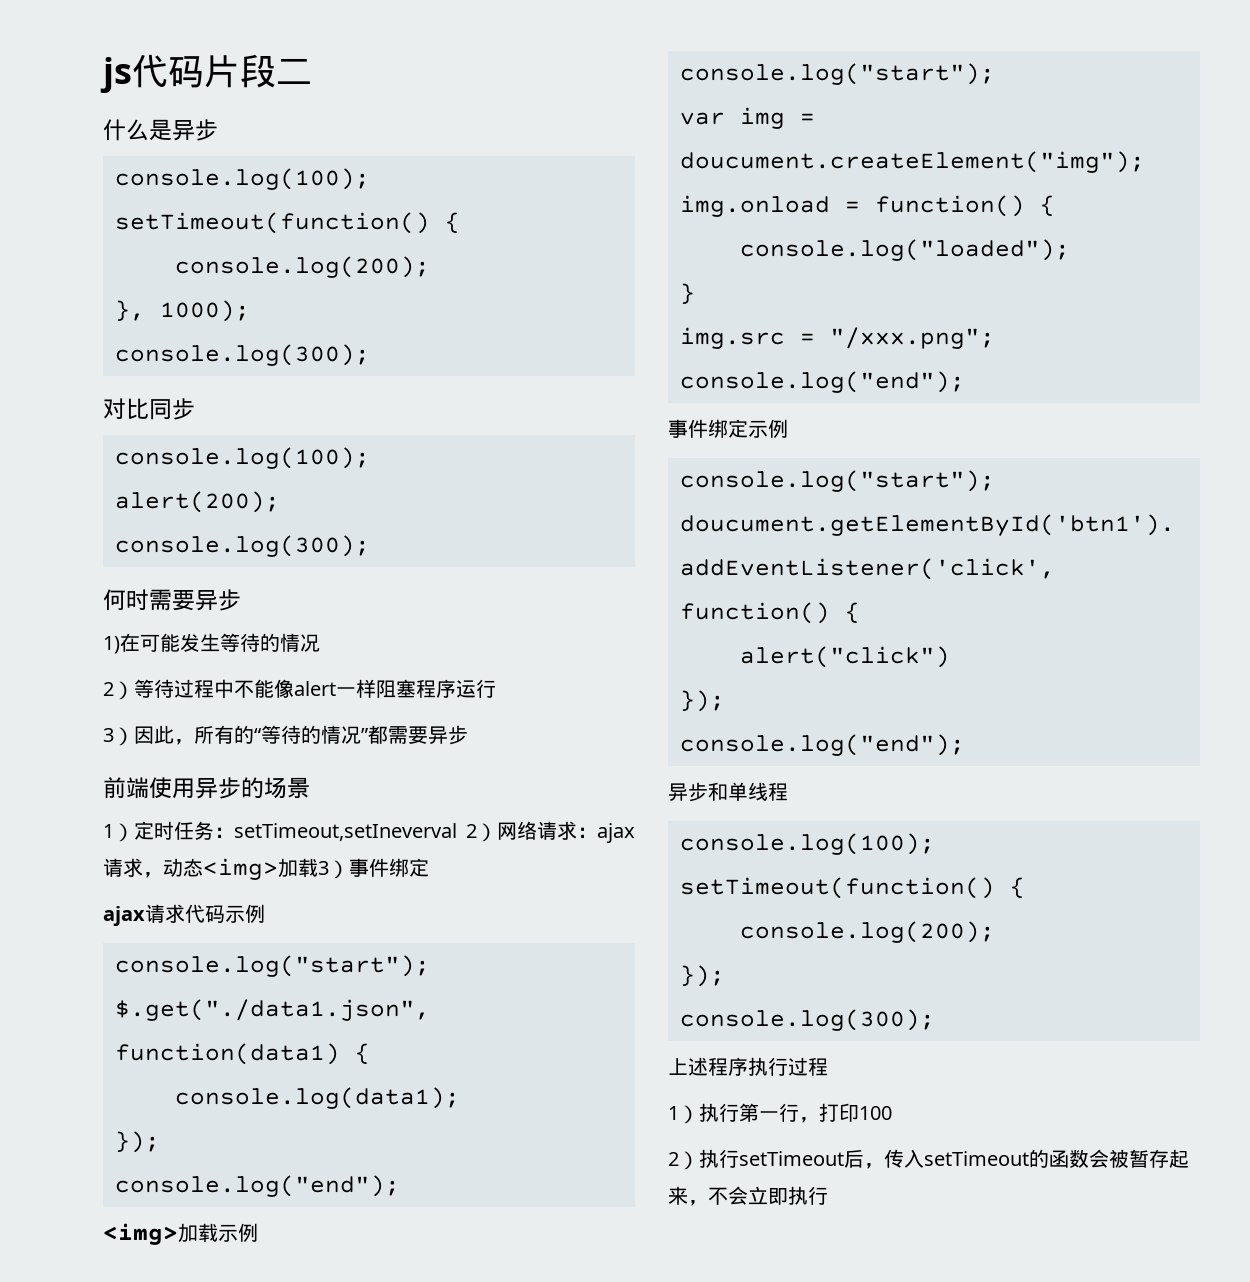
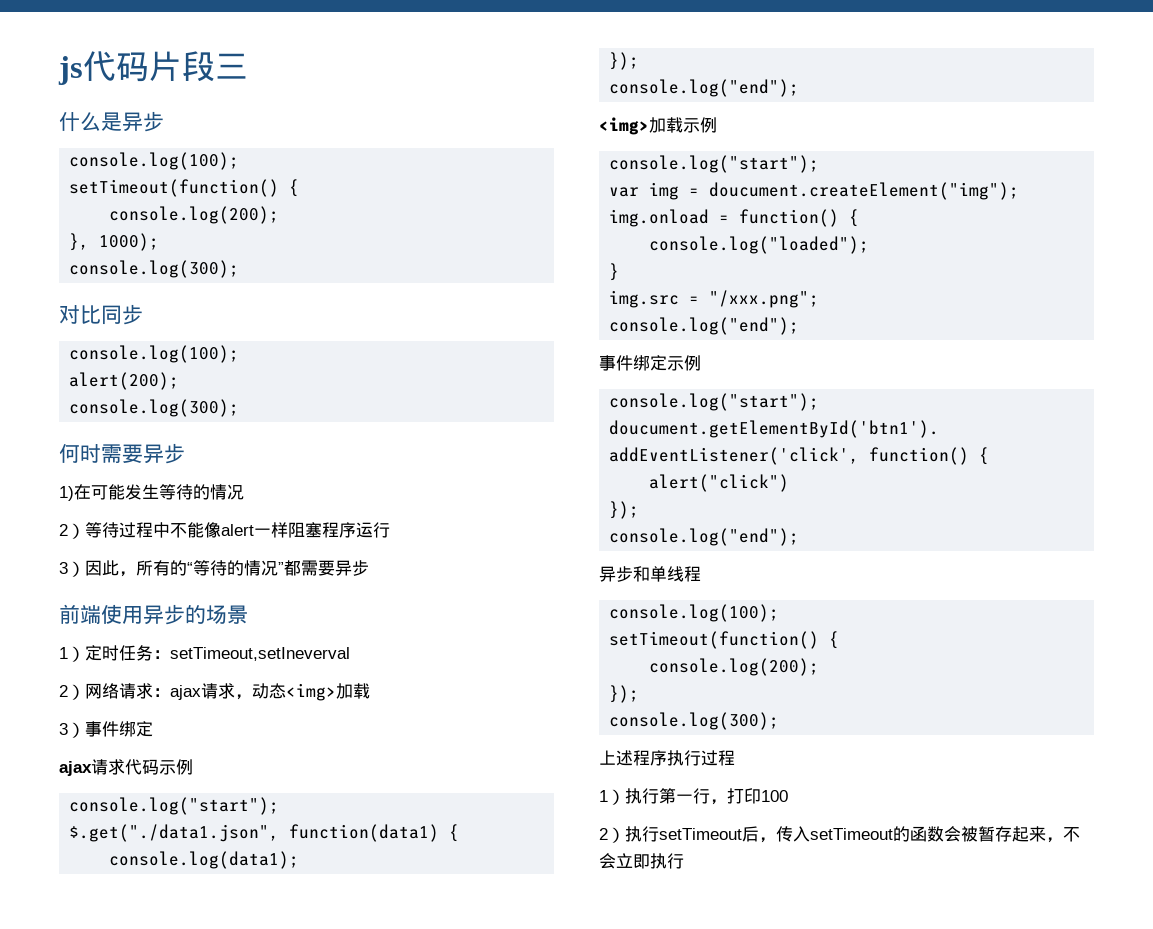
- js代码片段二
+ js代码片段三
- 1）定时任务：setTimeout,setIneverval 2）网络请求：ajax请求，动态<img>加载3）事件绑定
+ 1）定时任务：setTimeout,setIneverval
+ 2）网络请求：ajax请求，动态<img>加载
+ 3）事件绑定

